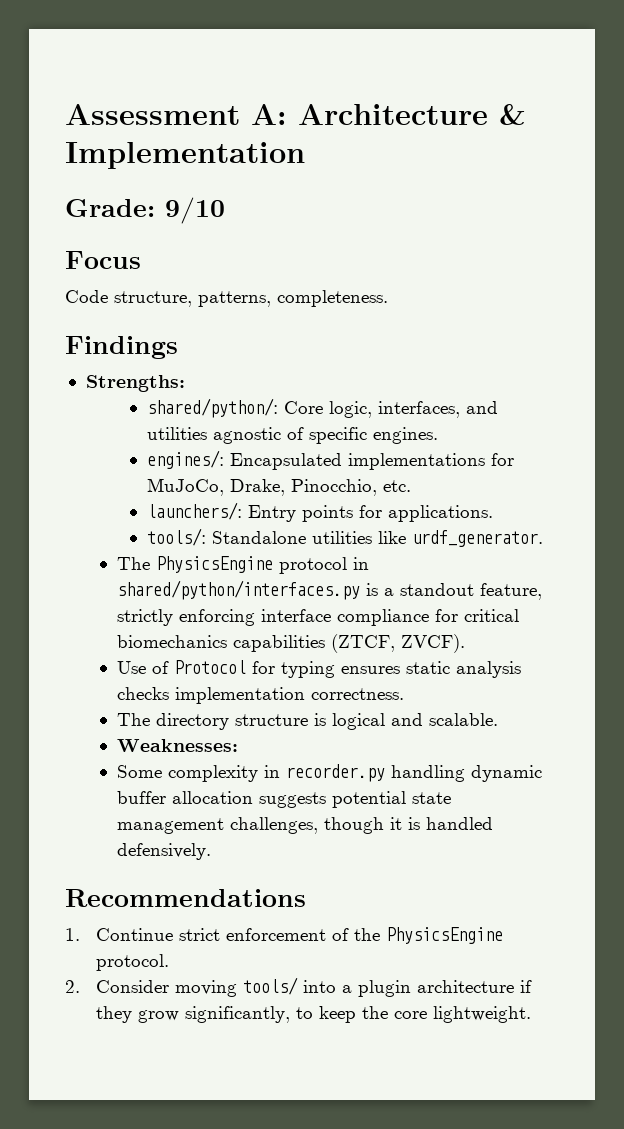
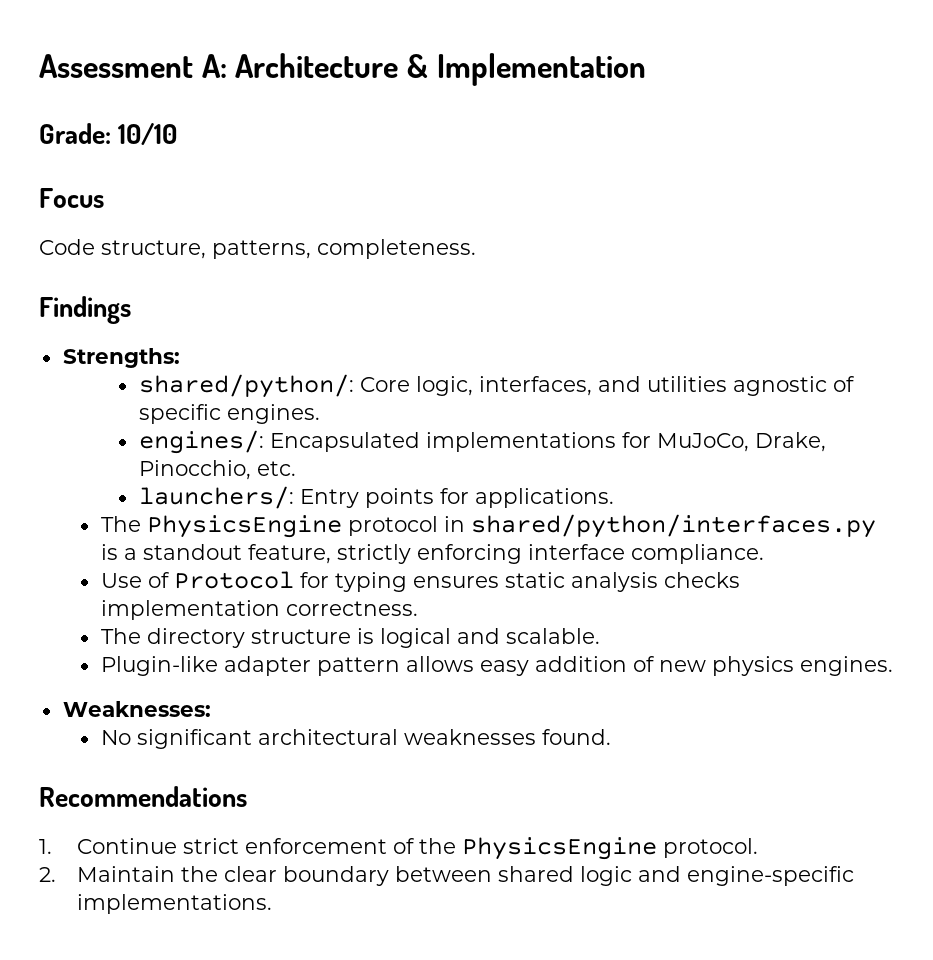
- Grade: 9/10
+ Grade: 10/10
- tools/: Standalone utilities like urdf_generator.
- The PhysicsEngine protocol in shared/python/interfaces.py is a standout feature, strictly enforcing interface compliance for critical biomechanics capabilities (ZTCF, ZVCF).
+ The PhysicsEngine protocol in shared/python/interfaces.py is a standout feature, strictly enforcing interface compliance.
+ Plugin-like adapter pattern allows easy addition of new physics engines.
  Weaknesses:
- Some complexity in recorder.py handling dynamic buffer allocation suggests potential state management challenges, though it is handled defensively.
+ No significant architectural weaknesses found.
- 2. Consider moving tools/ into a plugin architecture if they grow significantly, to keep the core lightweight.
+ 2. Maintain the clear boundary between shared logic and engine-specific implementations.

